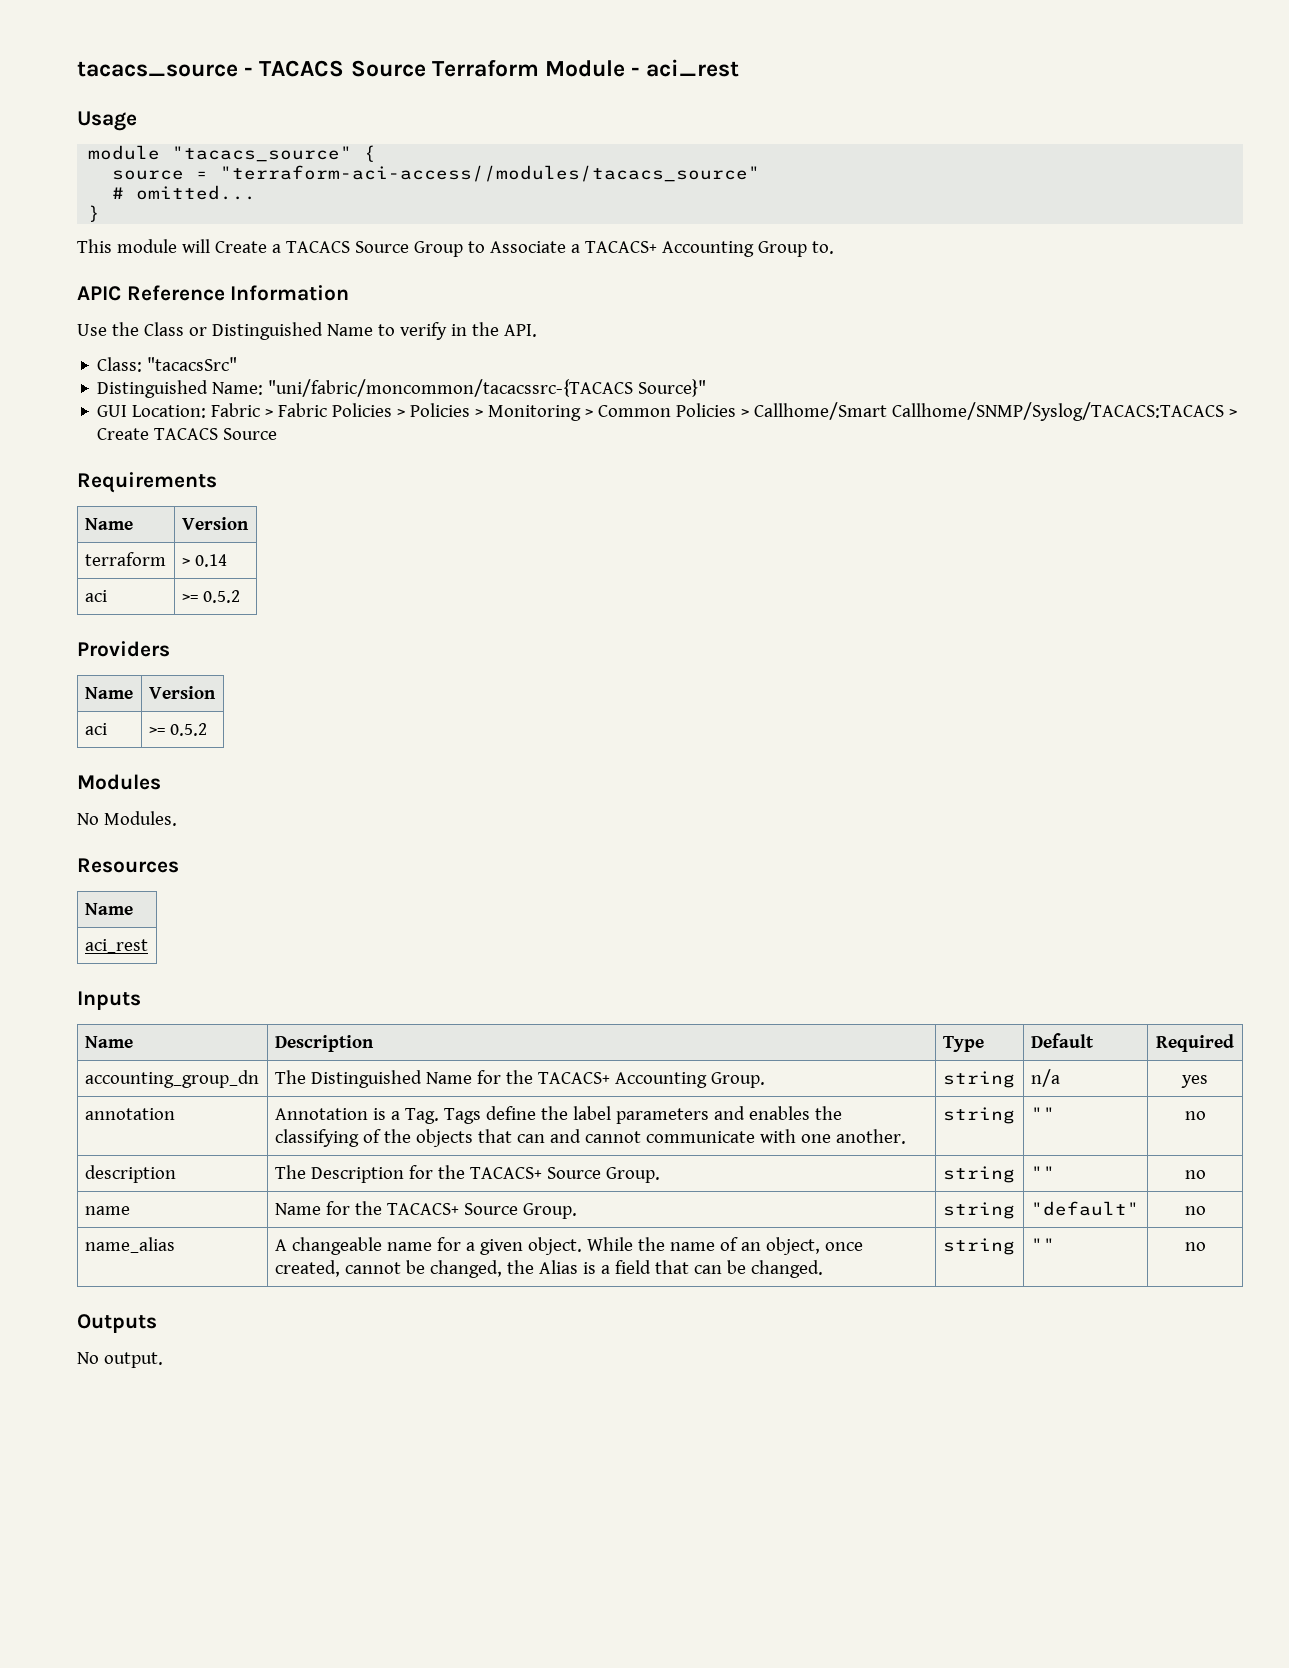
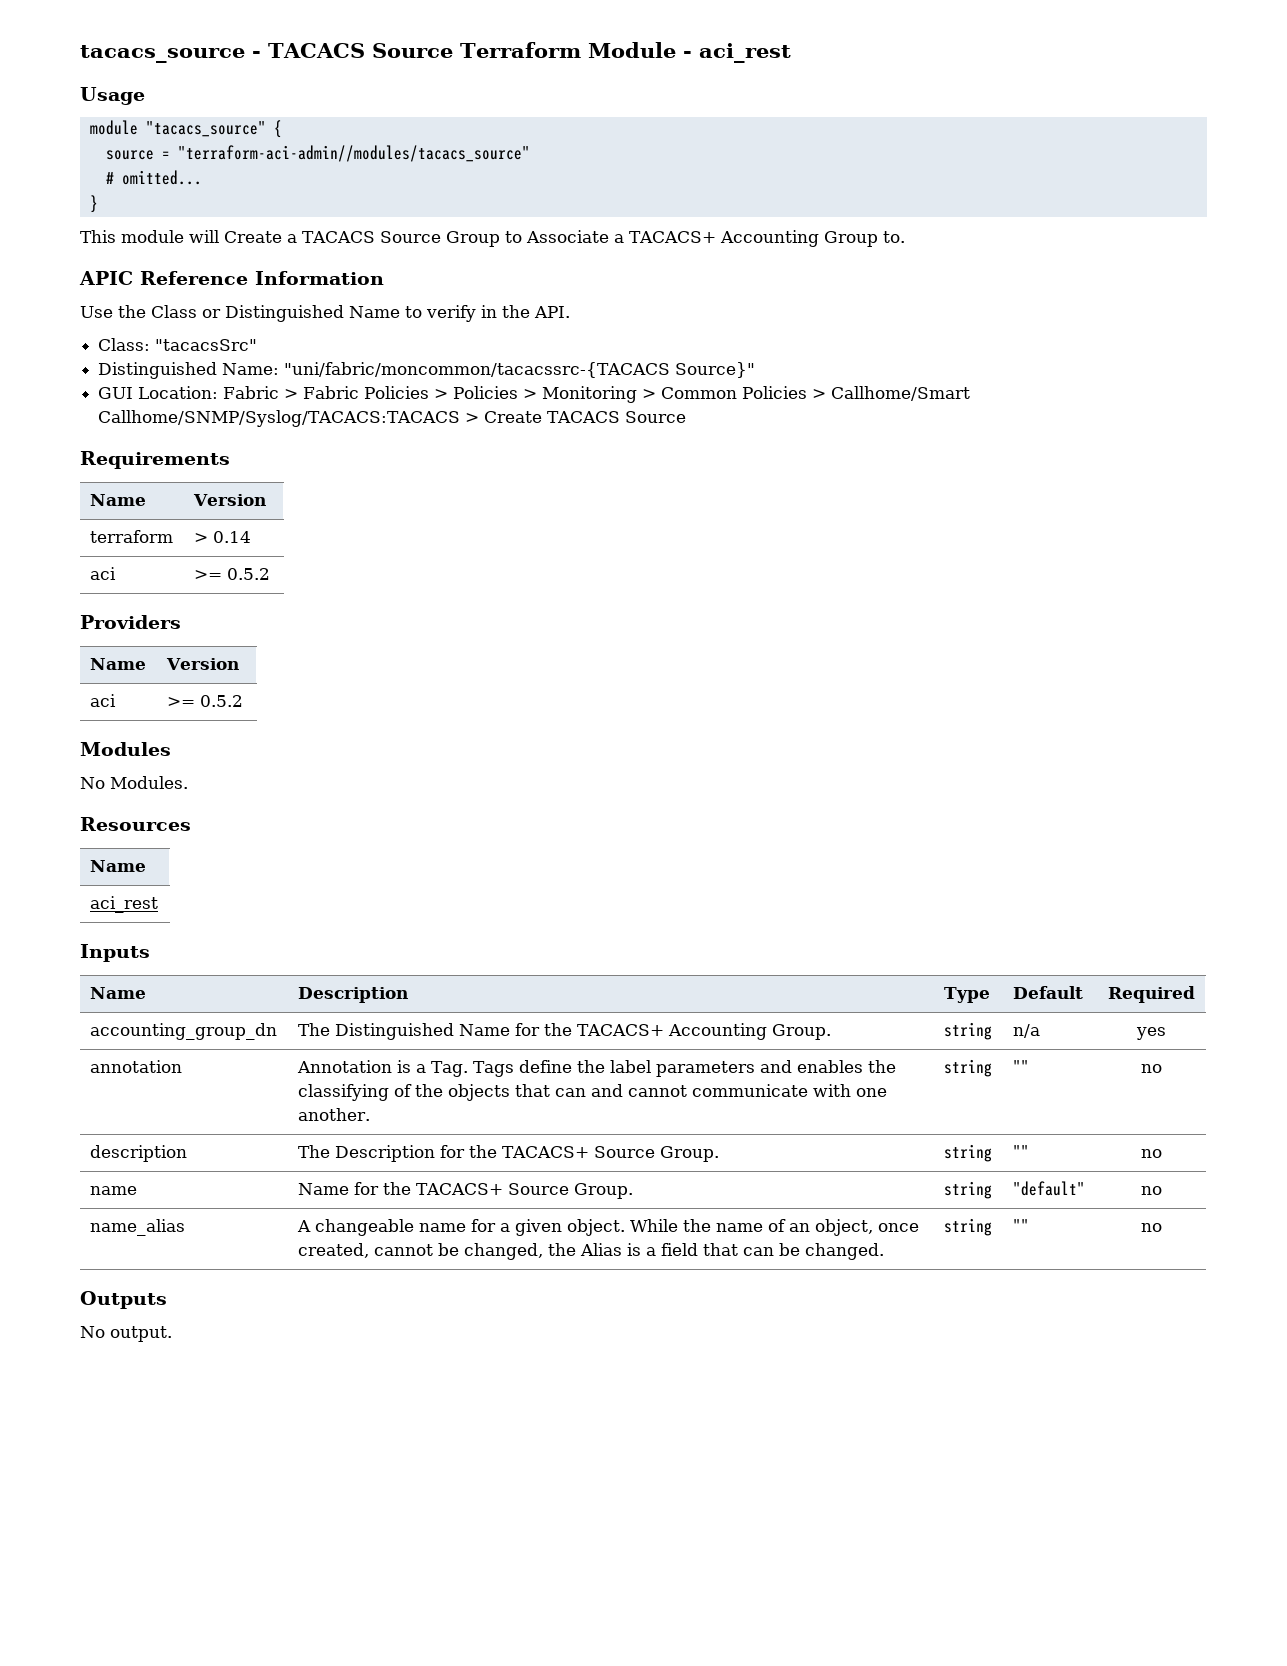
- source = "terraform-aci-access//modules/tacacs_source"
+ source = "terraform-aci-admin//modules/tacacs_source"

